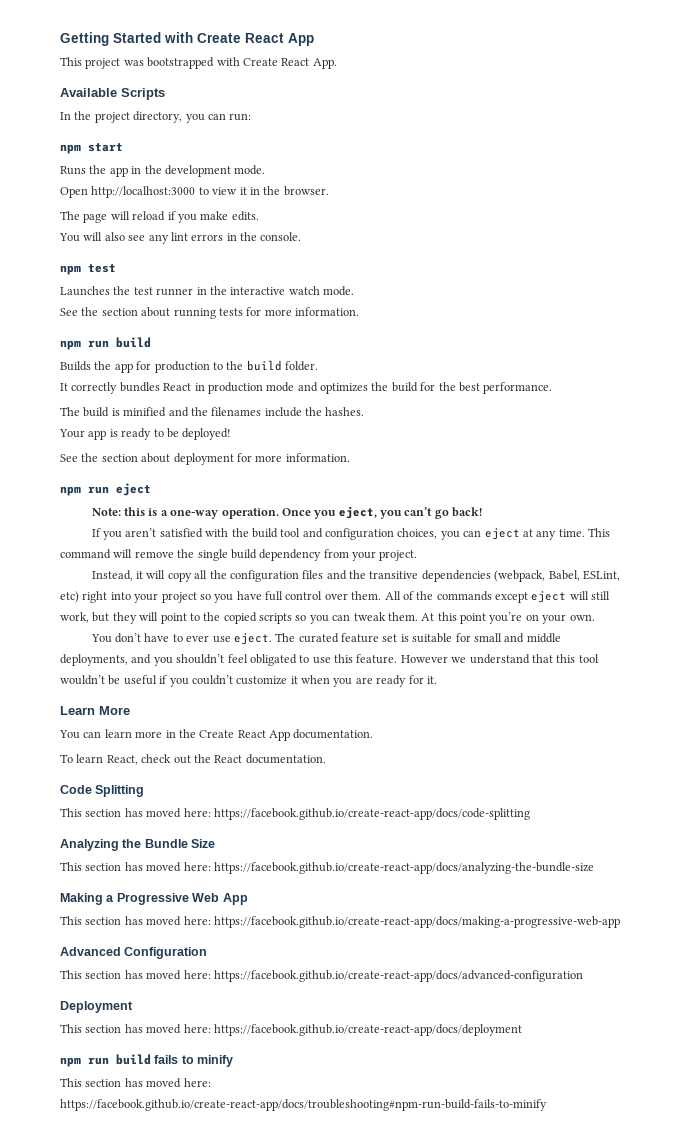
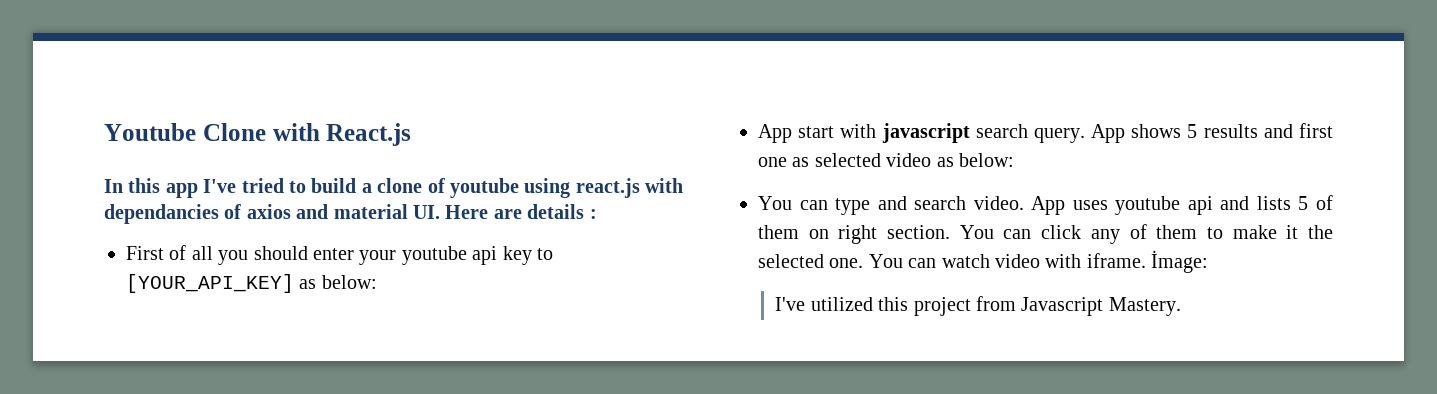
- Getting Started with Create React App
- This project was bootstrapped with Create React App.
- Available Scripts
- In the project directory, you can run:
- npm start
- Runs the app in the development mode.
- Open http://localhost:3000 to view it in the browser.
- The page will reload if you make edits.
- You will also see any lint errors in the console.
- npm test
- Launches the test runner in the interactive watch mode.
- See the section about running tests for more information.
- npm run build
- Builds the app for production to the build folder.
- It correctly bundles React in production mode and optimizes the build for the best performance.
- The build is minified and the filenames include the hashes.
- Your app is ready to be deployed!
- See the section about deployment for more information.
- npm run eject
- Note: this is a one-way operation. Once you eject, you can’t go back!
- If you aren’t satisfied with the build tool and configuration choices, you can eject at any time. This command will remove the single build dependency from your project.
- Instead, it will copy all the configuration files and the transitive dependencies (webpack, Babel, ESLint, etc) right into your project so you have full control over them. All of the commands except eject will still work, but they will point to the copied scripts so you can tweak them. At this point you’re on your own.
- You don’t have to ever use eject. The curated feature set is suitable for small and middle deployments, and you shouldn’t feel obligated to use this feature. However we understand that this tool wouldn’t be useful if you couldn’t customize it when you are ready for it.
- Learn More
- You can learn more in the Create React App documentation.
- To learn React, check out the React documentation.
- Code Splitting
- This section has moved here: https://facebook.github.io/create-react-app/docs/code-splitting
- Analyzing the Bundle Size
- This section has moved here: https://facebook.github.io/create-react-app/docs/analyzing-the-bundle-size
- Making a Progressive Web App
- This section has moved here: https://facebook.github.io/create-react-app/docs/making-a-progressive-web-app
- Advanced Configuration
- This section has moved here: https://facebook.github.io/create-react-app/docs/advanced-configuration
- Deployment
- This section has moved here: https://facebook.github.io/create-react-app/docs/deployment
- npm run build fails to minify
- This section has moved here: https://facebook.github.io/create-react-app/docs/troubleshooting#npm-run-build-fails-to-minify
+ Youtube Clone with React.js
+ In this app I've tried to build a clone of youtube using react.js with dependancies of axios and material UI. Here are details :
+ First of all you should enter your youtube api key to [YOUR_API_KEY] as below:
+ App start with javascript search query. App shows 5 results and first one as selected video as below:
+ You can type and search video. App uses youtube api and lists 5 of them on right section. You can click any of them to make it the selected one. You can watch video with iframe. İmage:
+ I've utilized this project from Javascript Mastery.

